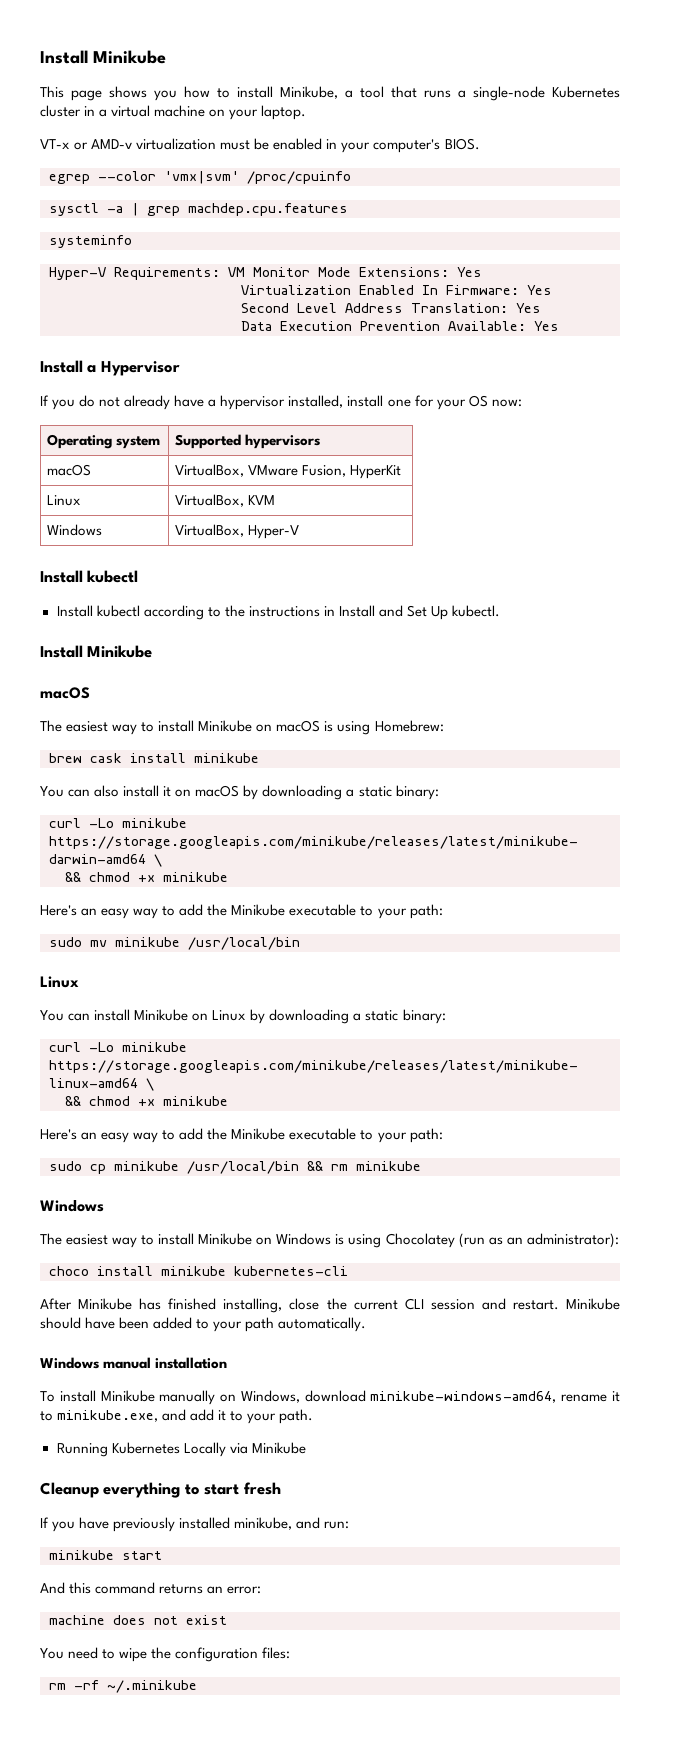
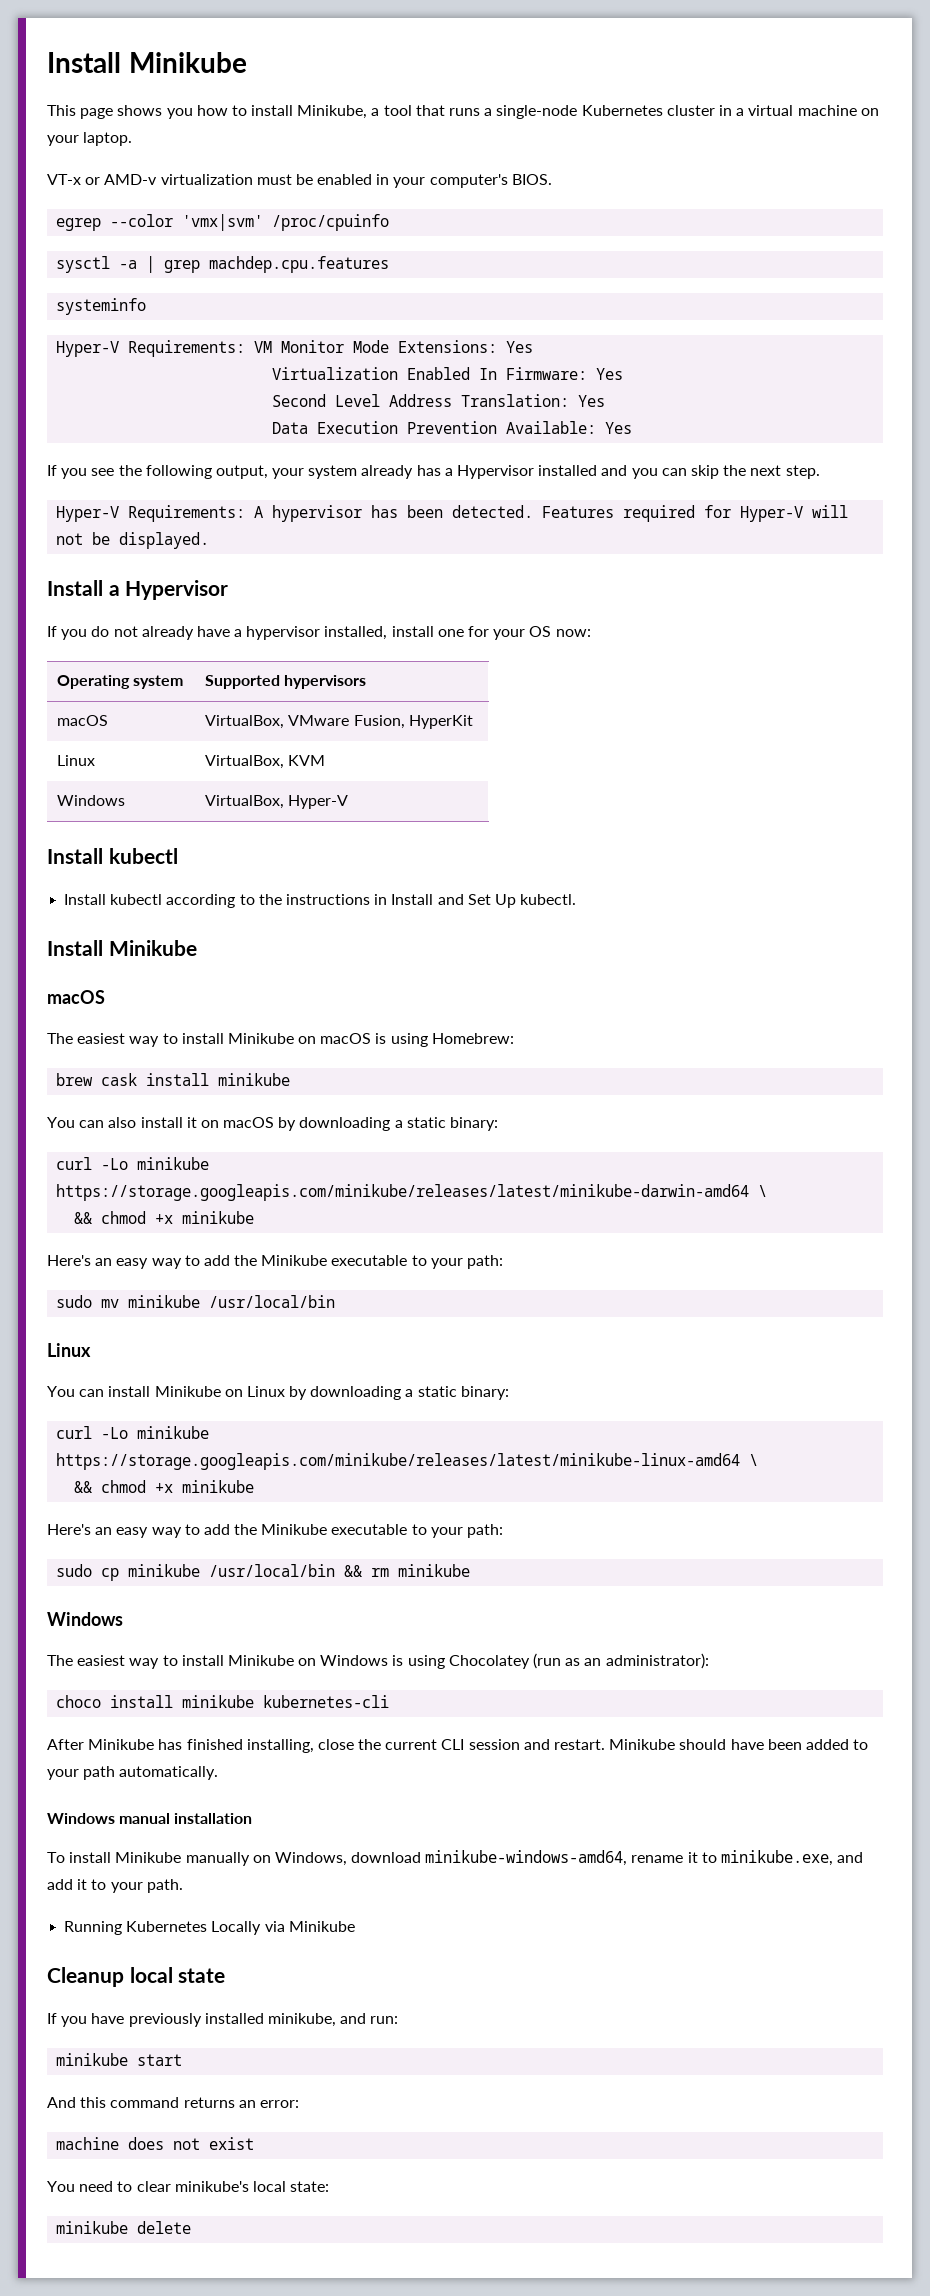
+ If you see the following output, your system already has a Hypervisor installed and you can skip the next step.
+ Hyper-V Requirements: A hypervisor has been detected. Features required for Hyper-V will not be displayed.
- Cleanup everything to start fresh
+ Cleanup local state
- You need to wipe the configuration files:
- rm -rf ~/.minikube
+ You need to clear minikube's local state:
+ minikube delete

